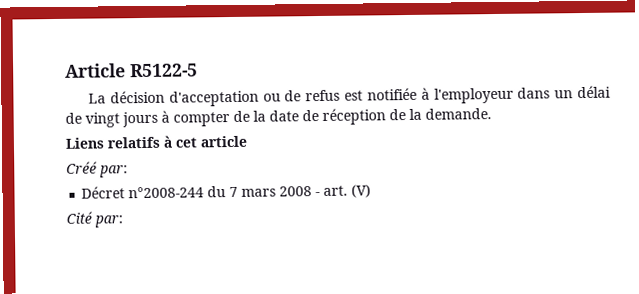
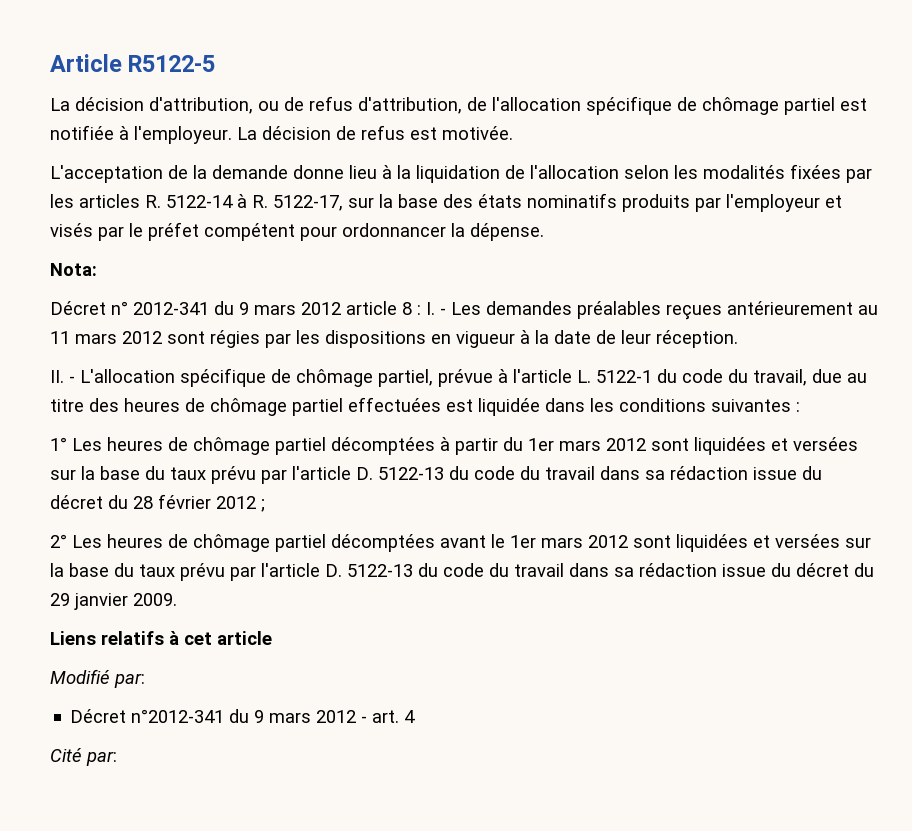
- La décision d'acceptation ou de refus est notifiée à l'employeur dans un délai de vingt jours à compter de la date de réception de la demande.
+ La décision d'attribution, ou de refus d'attribution, de l'allocation spécifique de chômage partiel est notifiée à l'employeur. La décision de refus est motivée.
+ L'acceptation de la demande donne lieu à la liquidation de l'allocation selon les modalités fixées par les articles R. 5122-14 à R. 5122-17, sur la base des états nominatifs produits par l'employeur et visés par le préfet compétent pour ordonnancer la dépense.
+ Nota:
+ Décret n° 2012-341 du 9 mars 2012 article 8 : I. - Les demandes préalables reçues antérieurement au 11 mars 2012 sont régies par les dispositions en vigueur à la date de leur réception.
+ II. - L'allocation spécifique de chômage partiel, prévue à l'article L. 5122-1 du code du travail, due au titre des heures de chômage partiel effectuées est liquidée dans les conditions suivantes :
+ 1° Les heures de chômage partiel décomptées à partir du 1er mars 2012 sont liquidées et versées sur la base du taux prévu par l'article D. 5122-13 du code du travail dans sa rédaction issue du décret du 28 février 2012 ;
+ 2° Les heures de chômage partiel décomptées avant le 1er mars 2012 sont liquidées et versées sur la base du taux prévu par l'article D. 5122-13 du code du travail dans sa rédaction issue du décret du 29 janvier 2009.
- Créé par:
+ Modifié par:
- Décret n°2008-244 du 7 mars 2008 - art. (V)
+ Décret n°2012-341 du 9 mars 2012 - art. 4

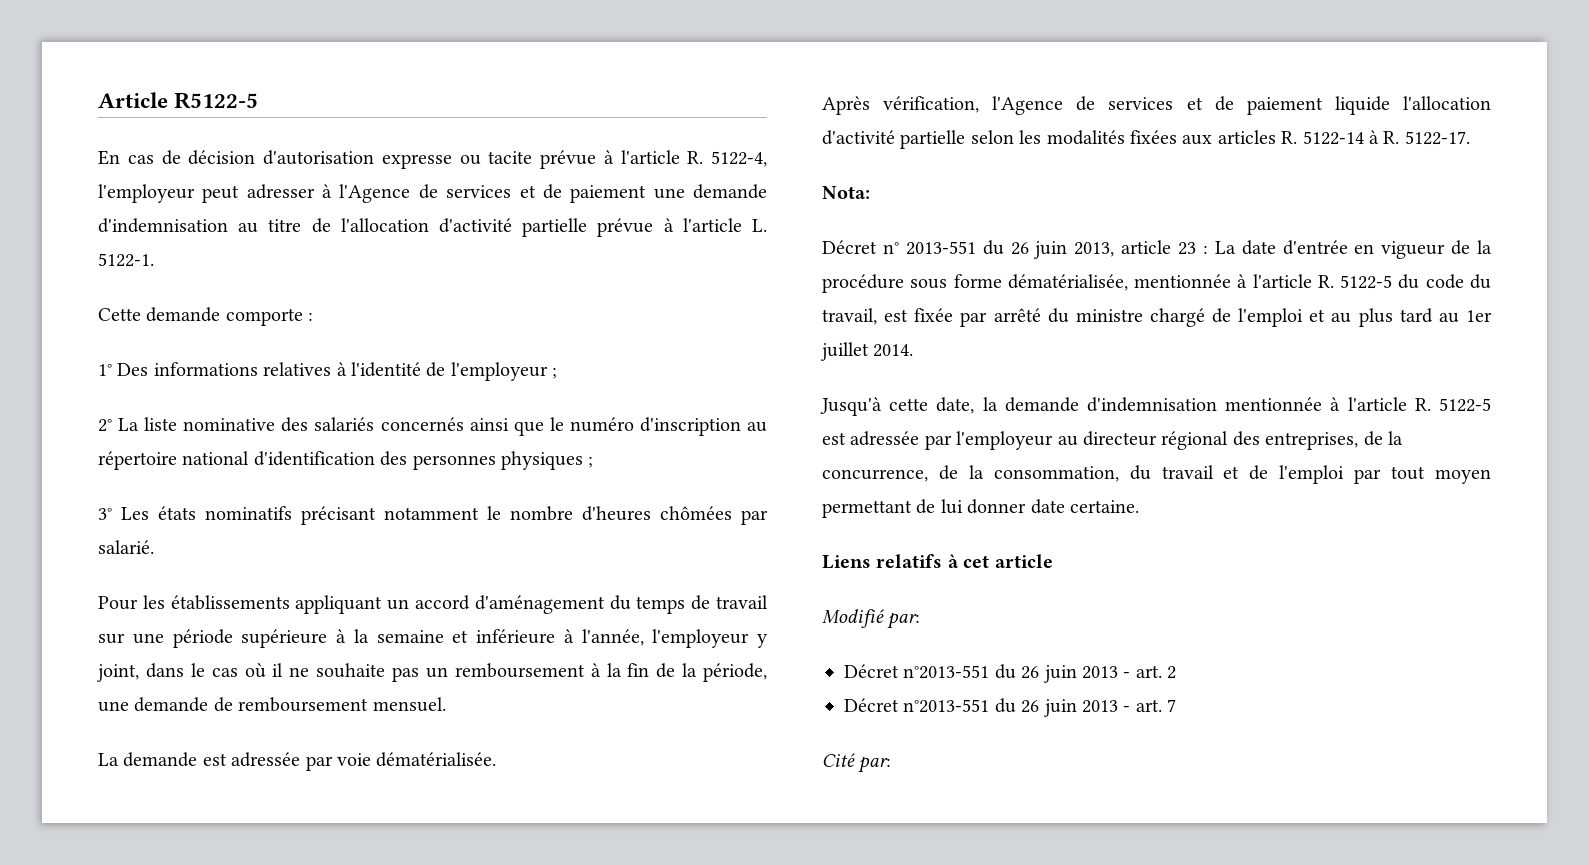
- La décision d'attribution, ou de refus d'attribution, de l'allocation spécifique de chômage partiel est notifiée à l'employeur. La décision de refus est motivée.
- L'acceptation de la demande donne lieu à la liquidation de l'allocation selon les modalités fixées par les articles R. 5122-14 à R. 5122-17, sur la base des états nominatifs produits par l'employeur et visés par le préfet compétent pour ordonnancer la dépense.
+ En cas de décision d'autorisation expresse ou tacite prévue à l'article R. 5122-4, l'employeur peut adresser à l'Agence de services et de paiement une demande d'indemnisation au titre de l'allocation d'activité partielle prévue à l'article L. 5122-1.
+ Cette demande comporte :
+ 1° Des informations relatives à l'identité de l'employeur ;
+ 2° La liste nominative des salariés concernés ainsi que le numéro d'inscription au répertoire national d'identification des personnes physiques ;
+ 3° Les états nominatifs précisant notamment le nombre d'heures chômées par salarié.
+ Pour les établissements appliquant un accord d'aménagement du temps de travail sur une période supérieure à la semaine et inférieure à l'année, l'employeur y joint, dans le cas où il ne souhaite pas un remboursement à la fin de la période, une demande de remboursement mensuel.
+ La demande est adressée par voie dématérialisée.
+ Après vérification, l'Agence de services et de paiement liquide l'allocation d'activité partielle selon les modalités fixées aux articles R. 5122-14 à R. 5122-17.
  Nota:
- Décret n° 2012-341 du 9 mars 2012 article 8 : I. - Les demandes préalables reçues antérieurement au 11 mars 2012 sont régies par les dispositions en vigueur à la date de leur réception.
- II. - L'allocation spécifique de chômage partiel, prévue à l'article L. 5122-1 du code du travail, due au titre des heures de chômage partiel effectuées est liquidée dans les conditions suivantes :
- 1° Les heures de chômage partiel décomptées à partir du 1er mars 2012 sont liquidées et versées sur la base du taux prévu par l'article D. 5122-13 du code du travail dans sa rédaction issue du décret du 28 février 2012 ;
- 2° Les heures de chômage partiel décomptées avant le 1er mars 2012 sont liquidées et versées sur la base du taux prévu par l'article D. 5122-13 du code du travail dans sa rédaction issue du décret du 29 janvier 2009.
+ Décret n° 2013-551 du 26 juin 2013, article 23 : La date d'entrée en vigueur de la procédure sous forme dématérialisée, mentionnée à l'article R. 5122-5 du code du travail, est fixée par arrêté du ministre chargé de l'emploi et au plus tard au 1er juillet 2014.
+ Jusqu'à cette date, la demande d'indemnisation mentionnée à l'article R. 5122-5 est adressée par l'employeur au directeur régional des entreprises, de la concurrence, de la consommation, du travail et de l'emploi par tout moyen permettant de lui donner date certaine.
- Décret n°2012-341 du 9 mars 2012 - art. 4
+ Décret n°2013-551 du 26 juin 2013 - art. 2
+ Décret n°2013-551 du 26 juin 2013 - art. 7

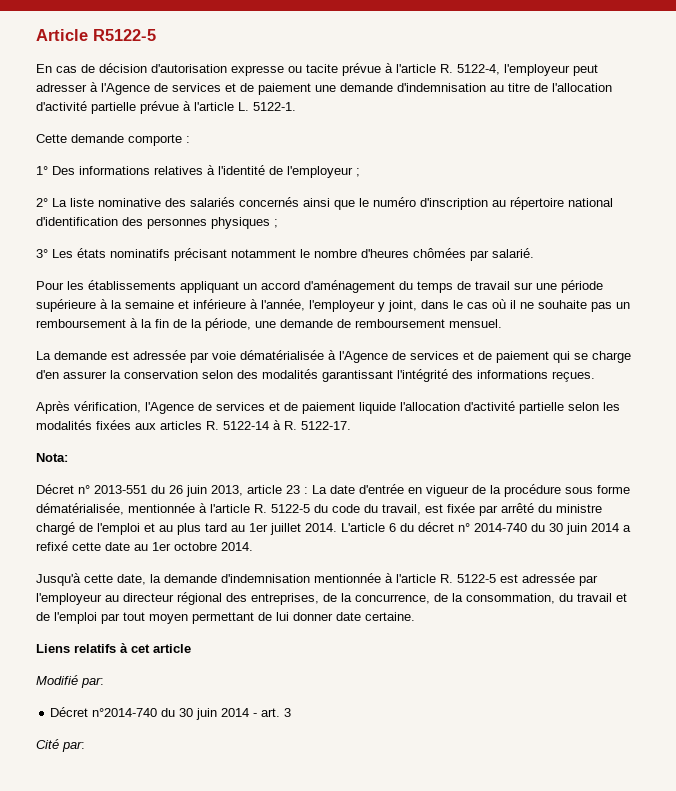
- La demande est adressée par voie dématérialisée.
+ La demande est adressée par voie dématérialisée à l'Agence de services et de paiement qui se charge d'en assurer la conservation selon des modalités garantissant l'intégrité des informations reçues.
+ L'article 6 du décret n° 2014-740 du 30 juin 2014 a refixé cette date au 1er octobre 2014.
- Décret n°2013-551 du 26 juin 2013 - art. 2
- Décret n°2013-551 du 26 juin 2013 - art. 7
+ Décret n°2014-740 du 30 juin 2014 - art. 3

